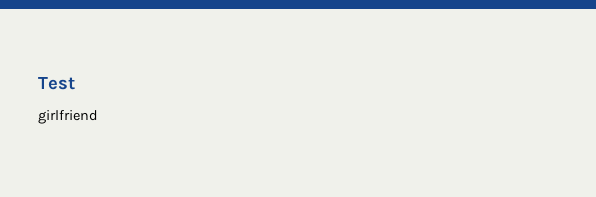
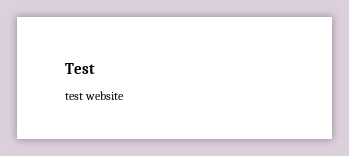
- girlfriend
+ test website

